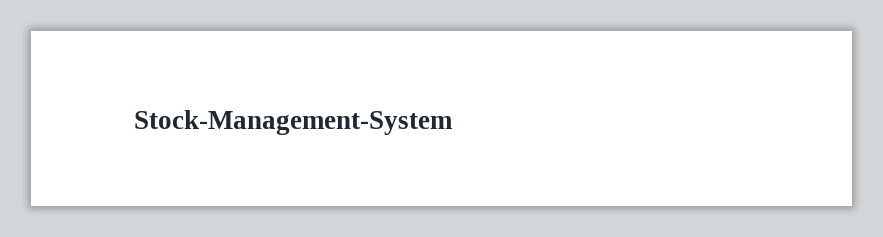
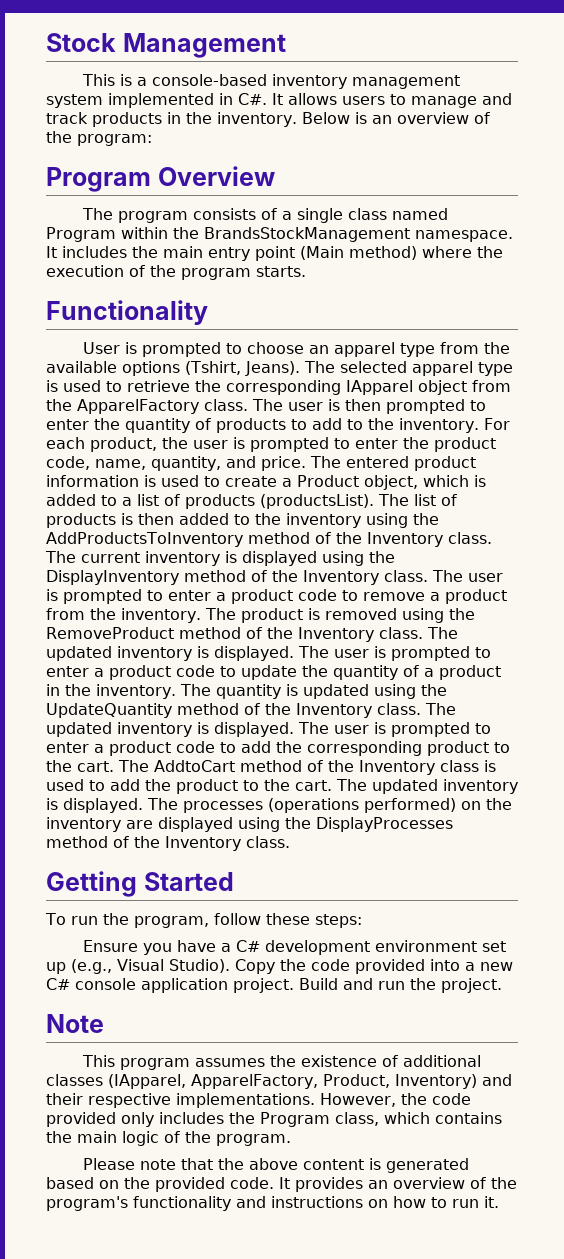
- Stock-Management-System
+ Stock Management
+ This is a console-based inventory management system implemented in C#. It allows users to manage and track products in the inventory. Below is an overview of the program:
+ Program Overview
+ The program consists of a single class named Program within the BrandsStockManagement namespace. It includes the main entry point (Main method) where the execution of the program starts.
+ Functionality
+ User is prompted to choose an apparel type from the available options (Tshirt, Jeans). The selected apparel type is used to retrieve the corresponding IApparel object from the ApparelFactory class. The user is then prompted to enter the quantity of products to add to the inventory. For each product, the user is prompted to enter the product code, name, quantity, and price. The entered product information is used to create a Product object, which is added to a list of products (productsList). The list of products is then added to the inventory using the AddProductsToInventory method of the Inventory class. The current inventory is displayed using the DisplayInventory method of the Inventory class. The user is prompted to enter a product code to remove a product from the inventory. The product is removed using the RemoveProduct method of the Inventory class. The updated inventory is displayed. The user is prompted to enter a product code to update the quantity of a product in the inventory. The quantity is updated using the UpdateQuantity method of the Inventory class. The updated inventory is displayed. The user is prompted to enter a product code to add the corresponding product to the cart. The AddtoCart method of the Inventory class is used to add the product to the cart. The updated inventory is displayed. The processes (operations performed) on the inventory are displayed using the DisplayProcesses method of the Inventory class.
+ Getting Started
+ To run the program, follow these steps:
+ Ensure you have a C# development environment set up (e.g., Visual Studio). Copy the code provided into a new C# console application project. Build and run the project.
+ Note
+ This program assumes the existence of additional classes (IApparel, ApparelFactory, Product, Inventory) and their respective implementations. However, the code provided only includes the Program class, which contains the main logic of the program.
+ Please note that the above content is generated based on the provided code. It provides an overview of the program's functionality and instructions on how to run it.

